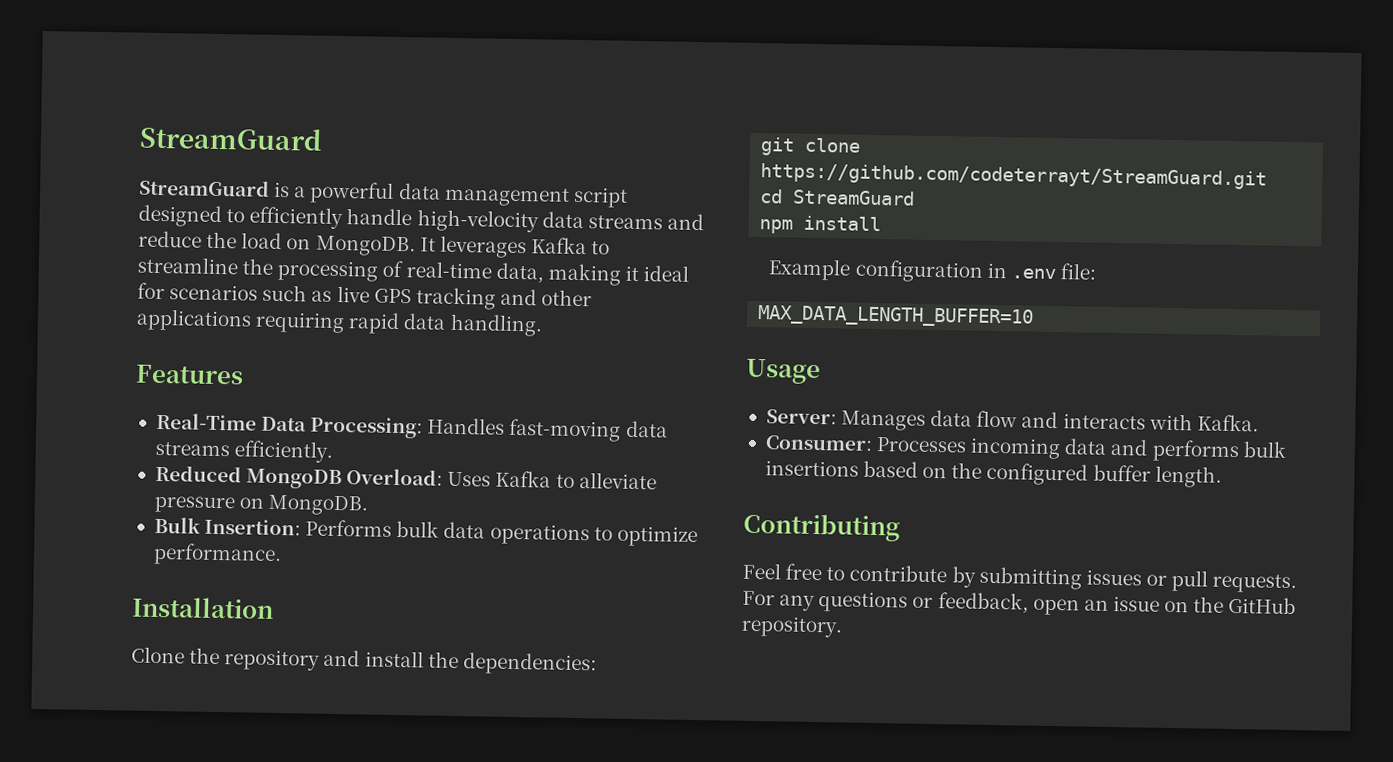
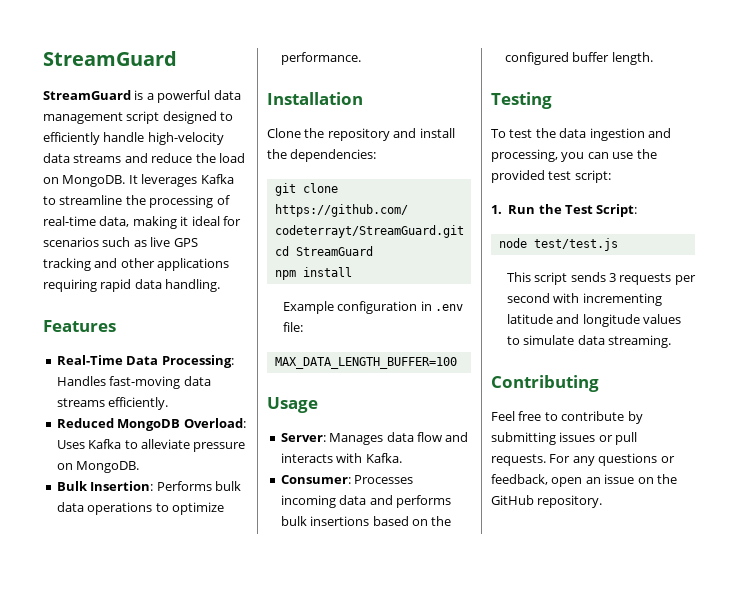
- MAX_DATA_LENGTH_BUFFER=10
+ MAX_DATA_LENGTH_BUFFER=100
+ Testing
+ To test the data ingestion and processing, you can use the provided test script:
+ 1. Run the Test Script:
+ node test/test.js
+ This script sends 3 requests per second with incrementing latitude and longitude values to simulate data streaming.

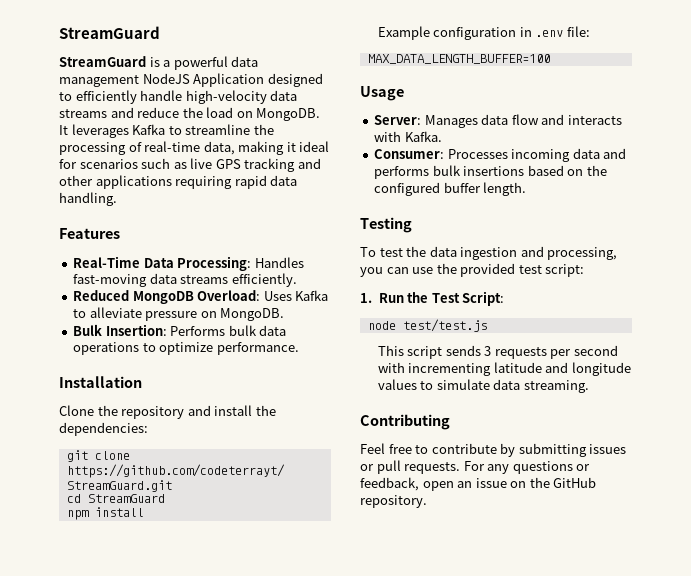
- StreamGuard is a powerful data management script designed to efficiently handle high-velocity data streams and reduce the load on MongoDB.
+ StreamGuard is a powerful data management NodeJS Application designed to efficiently handle high-velocity data streams and reduce the load on MongoDB.

